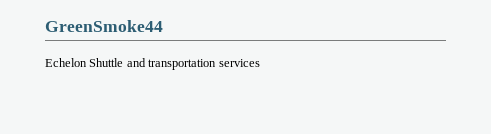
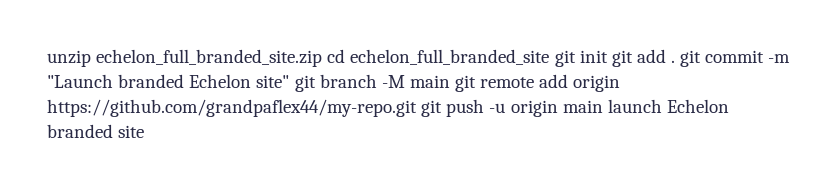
- GreenSmoke44
- Echelon Shuttle and transportation services
+ unzip echelon_full_branded_site.zip cd echelon_full_branded_site git init git add . git commit -m "Launch branded Echelon site" git branch -M main git remote add origin https://github.com/grandpaflex44/my-repo.git git push -u origin main launch Echelon branded site

